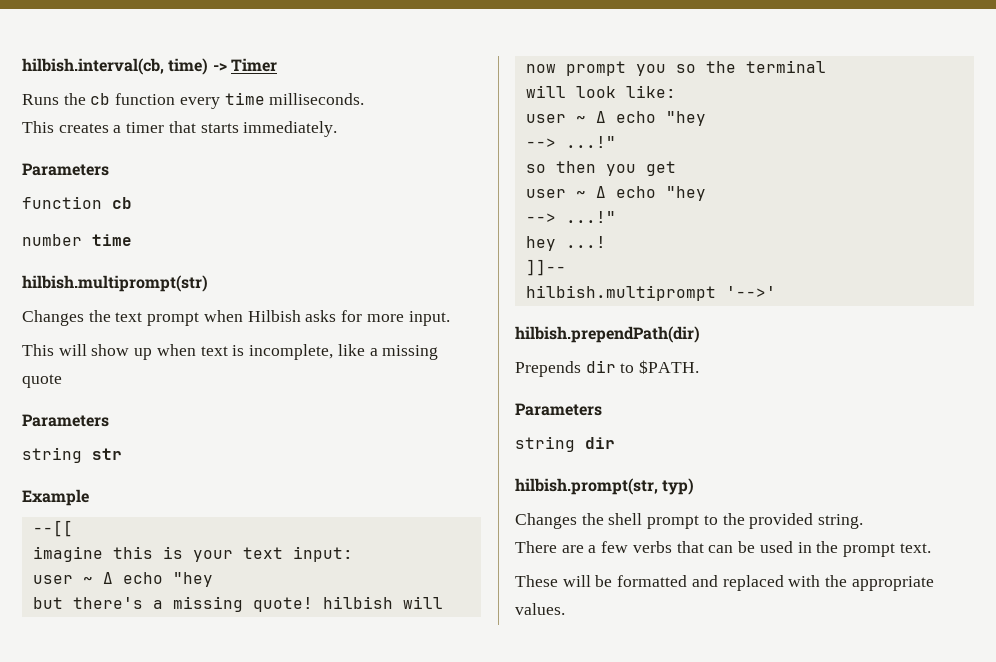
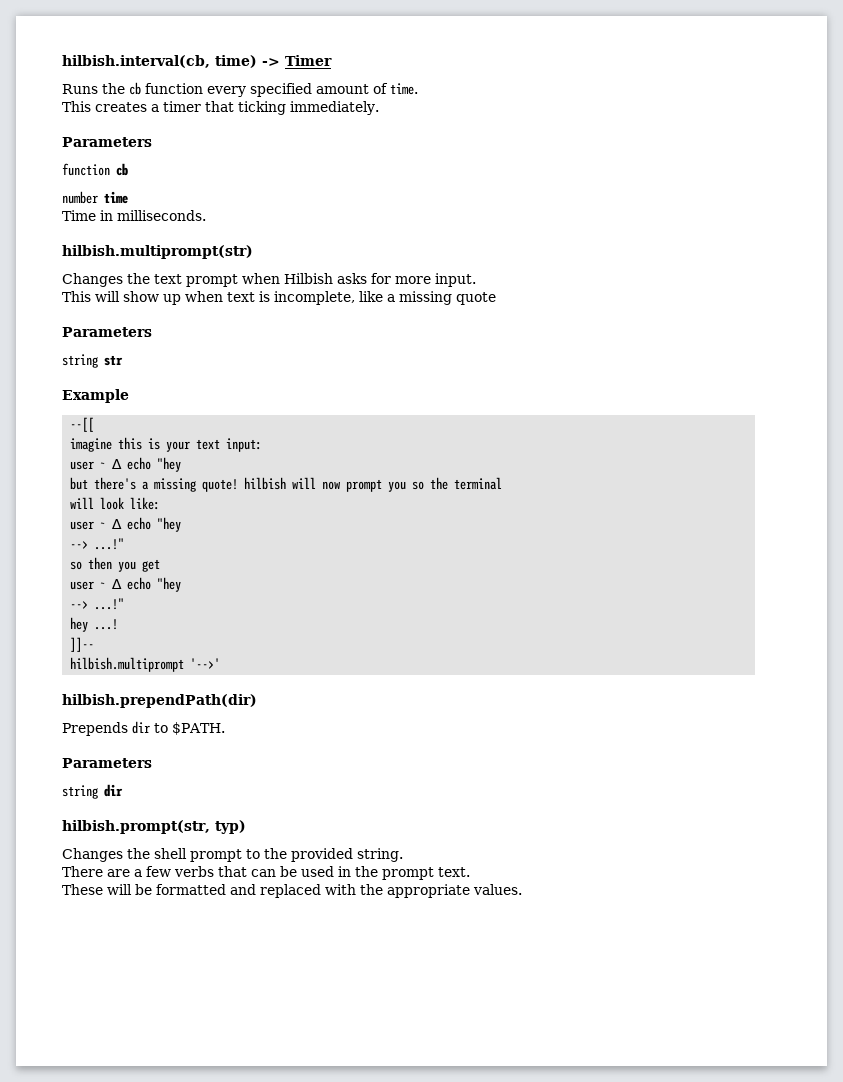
- Runs the cb function every time milliseconds.
+ Runs the cb function every specified amount of time.
- This creates a timer that starts immediately.
+ This creates a timer that ticking immediately.
+ Time in milliseconds.

